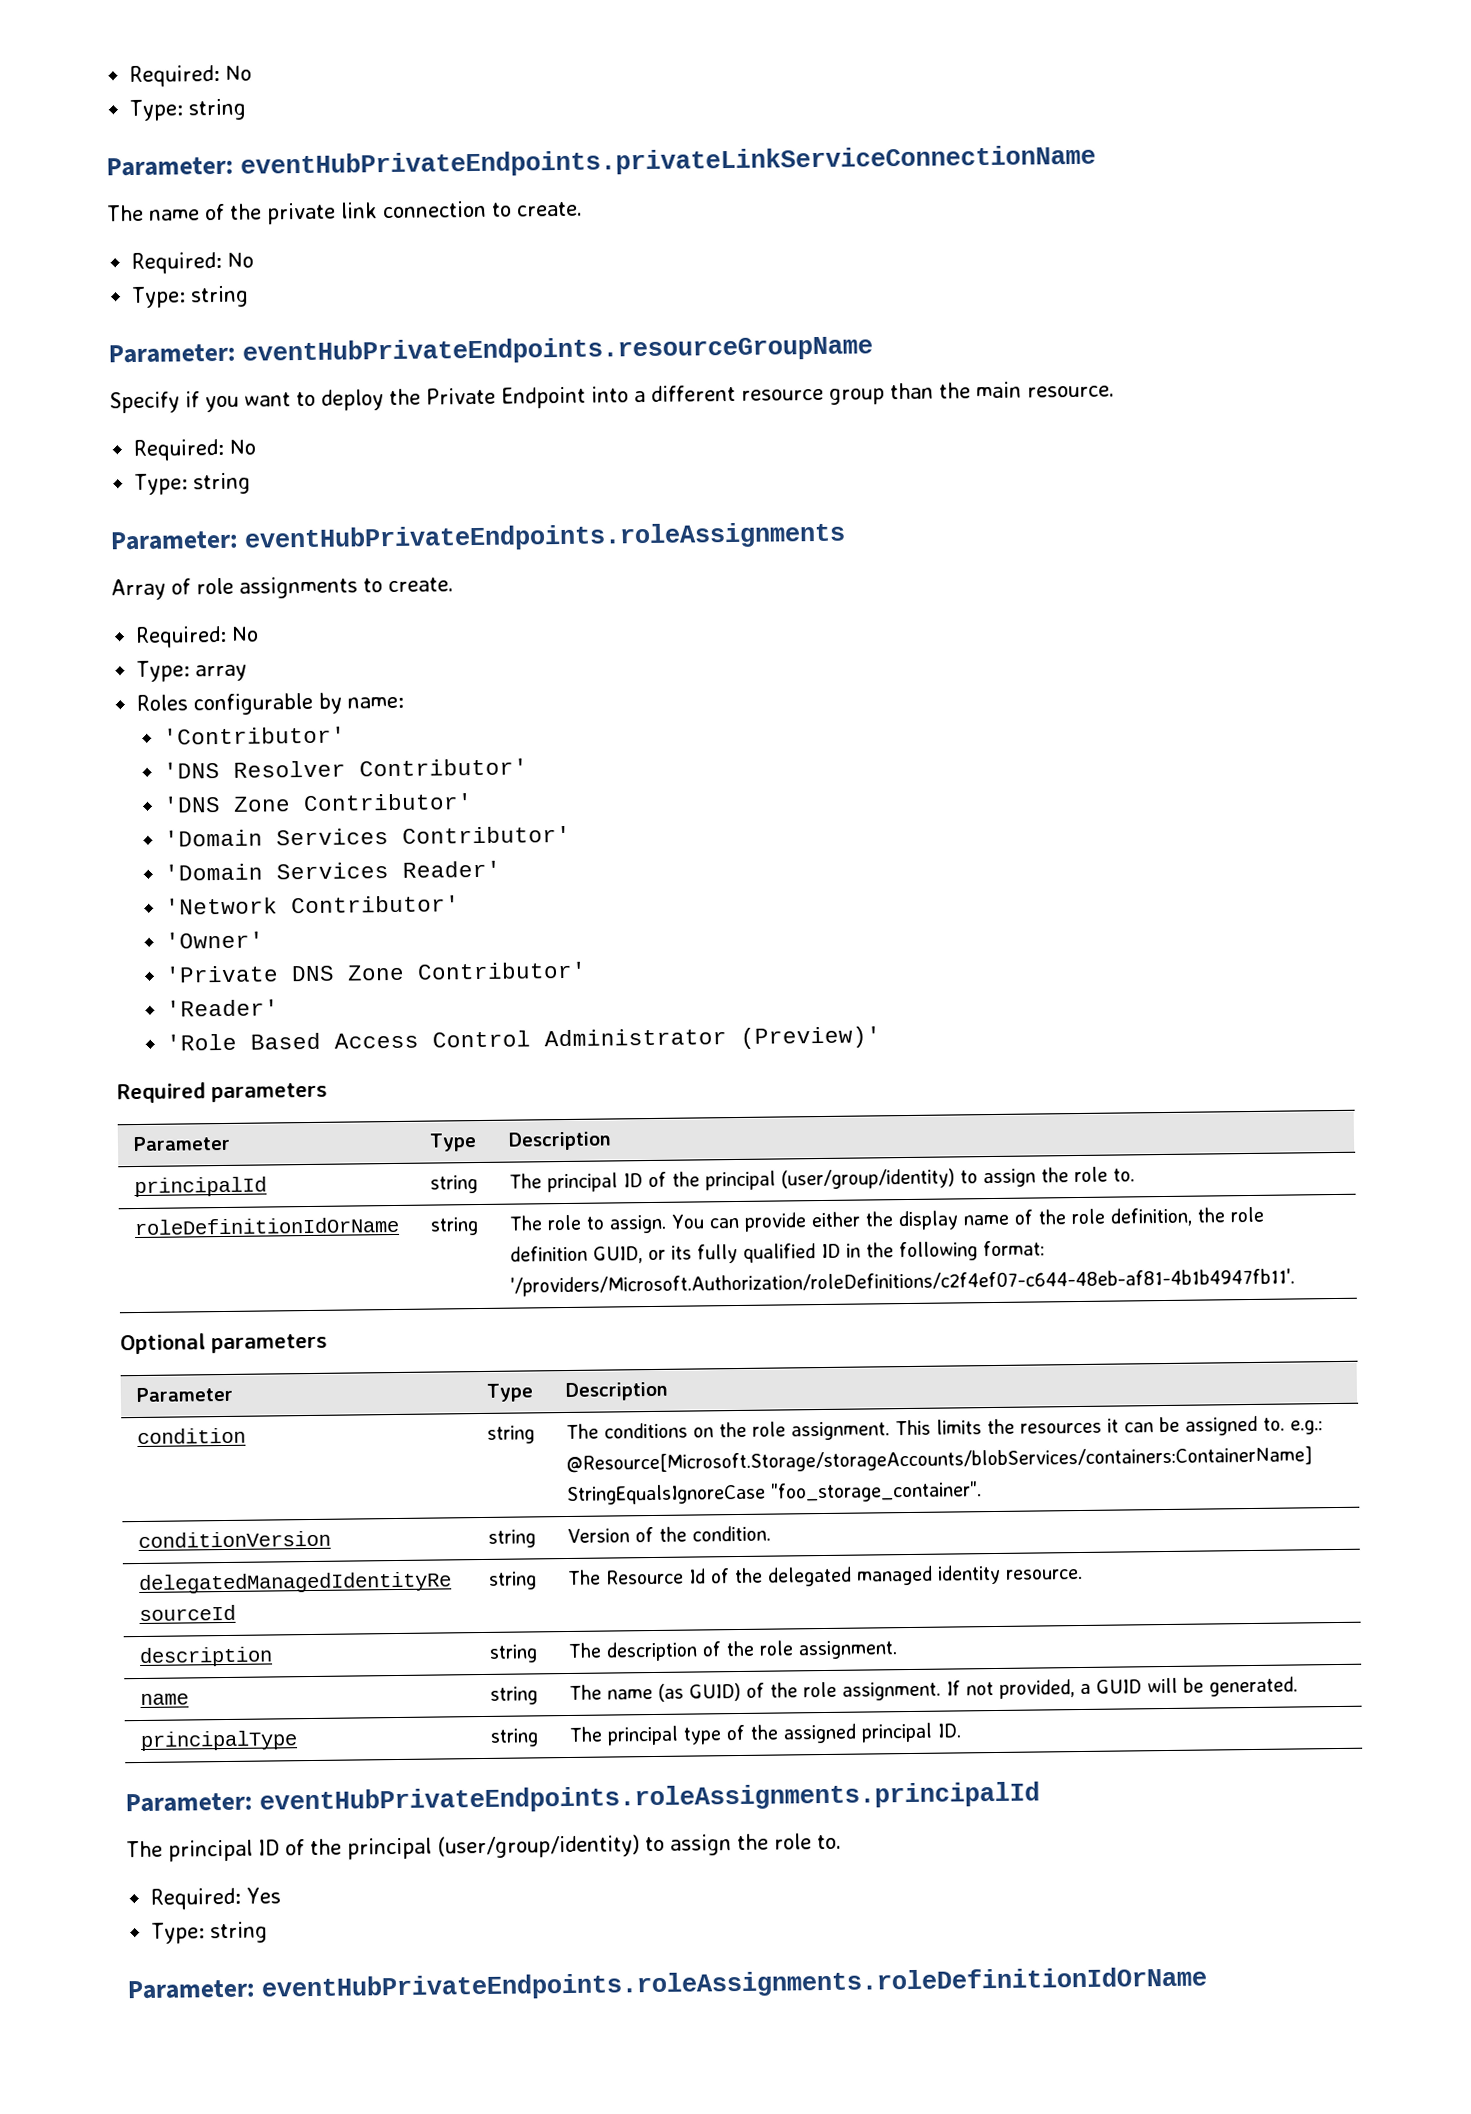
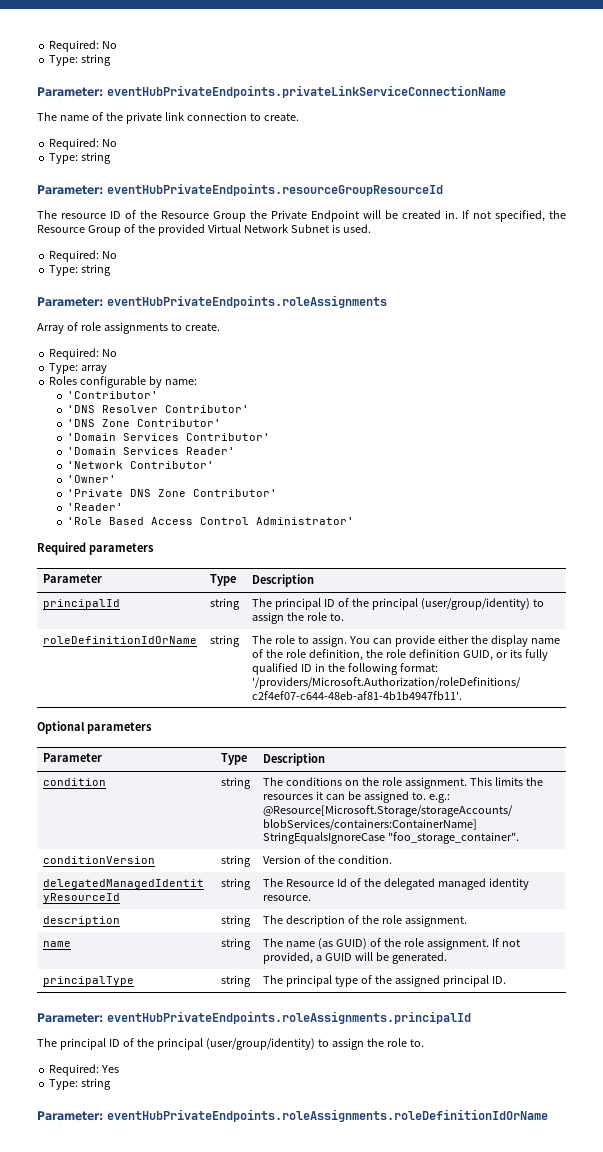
- Parameter: eventHubPrivateEndpoints.resourceGroupName
- Specify if you want to deploy the Private Endpoint into a different resource group than the main resource.
+ Parameter: eventHubPrivateEndpoints.resourceGroupResourceId
+ The resource ID of the Resource Group the Private Endpoint will be created in. If not specified, the Resource Group of the provided Virtual Network Subnet is used.
- 'Role Based Access Control Administrator (Preview)'
+ 'Role Based Access Control Administrator'

